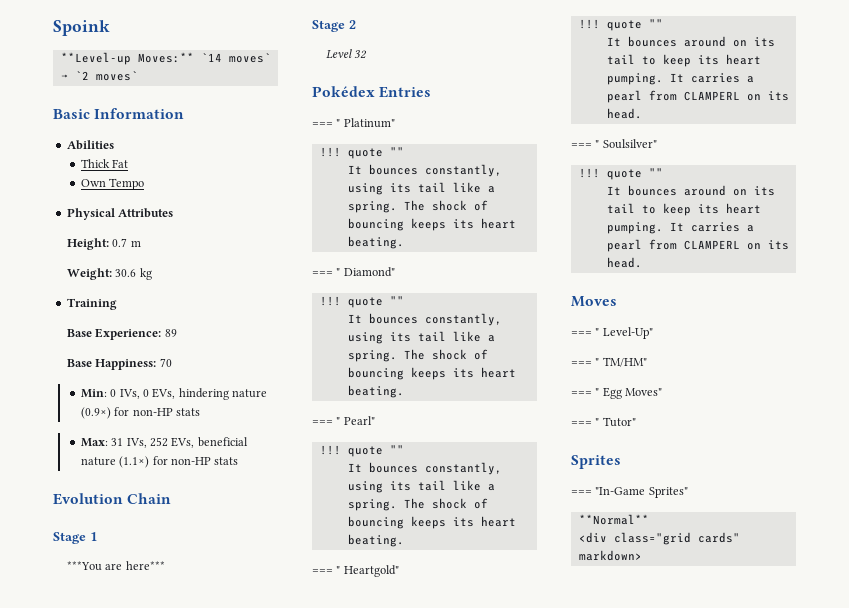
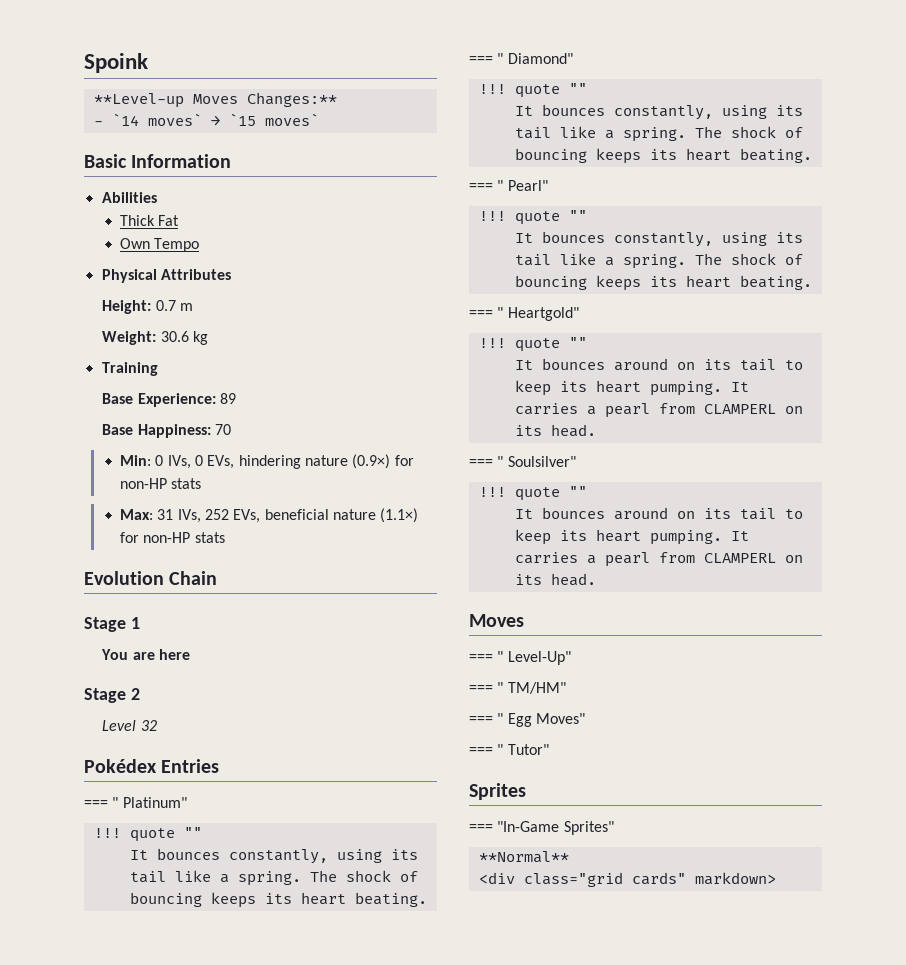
- **Level-up Moves:** `14 moves` → `2 moves`
+ **Level-up Moves Changes:**
+ - `14 moves` → `15 moves`
- ***You are here***
+ You are here

